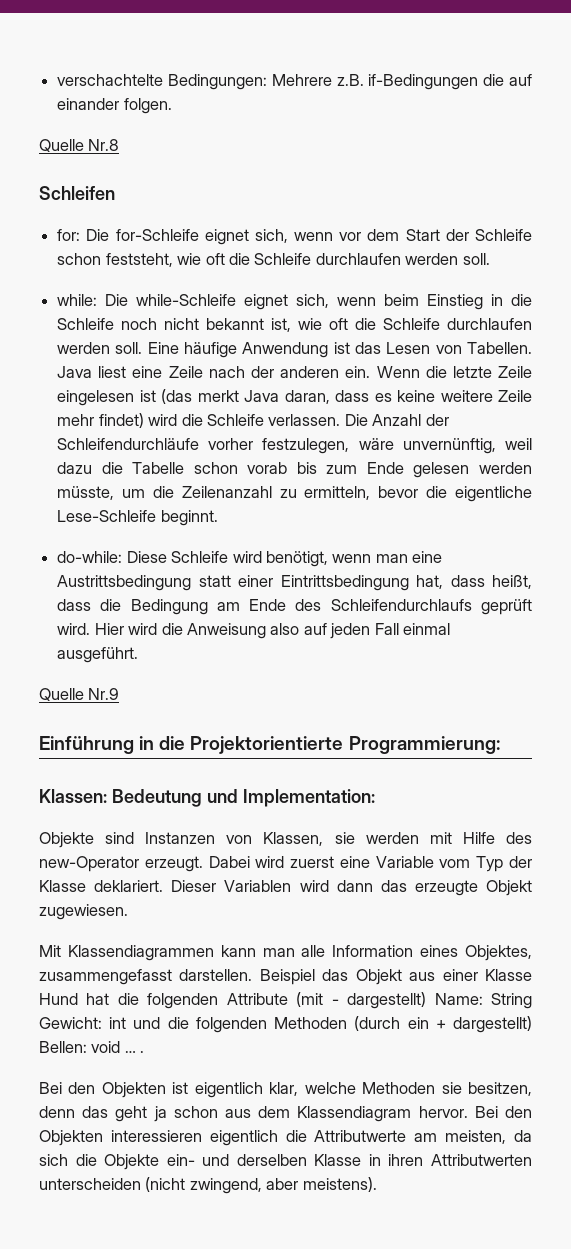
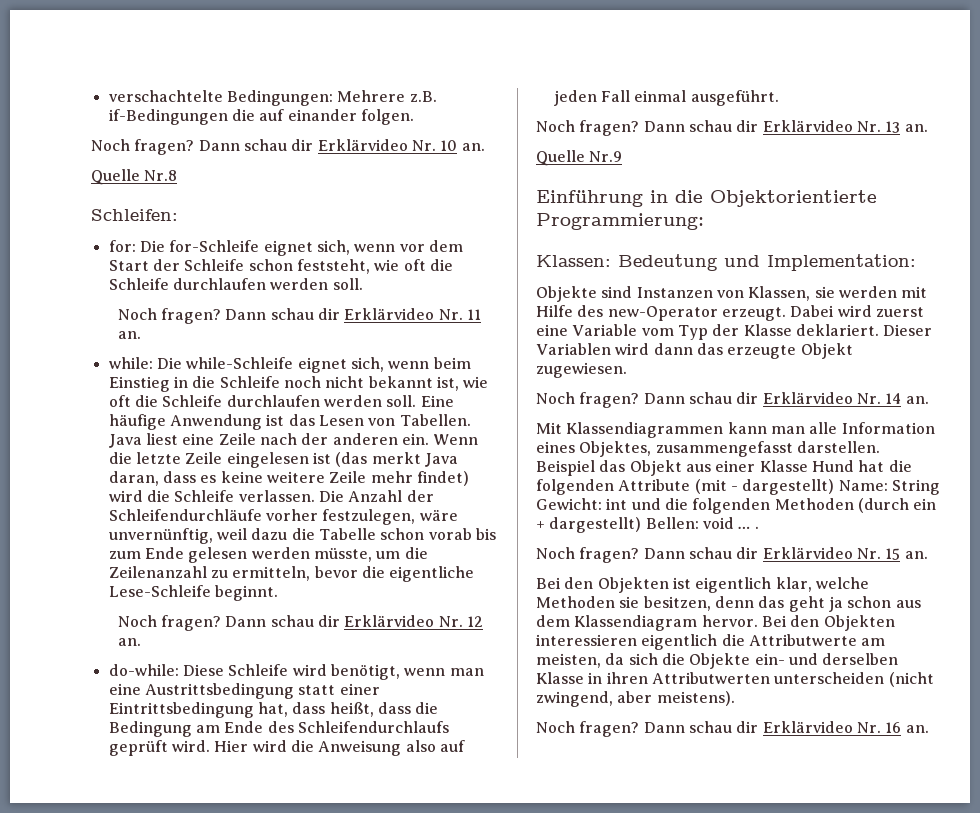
+ Noch fragen? Dann schau dir Erklärvideo Nr. 10 an.
- Schleifen
+ Schleifen:
+ Noch fragen? Dann schau dir Erklärvideo Nr. 11 an.
+ Noch fragen? Dann schau dir Erklärvideo Nr. 12 an.
+ Noch fragen? Dann schau dir Erklärvideo Nr. 13 an.
- Einführung in die Projektorientierte Programmierung:
+ Einführung in die Objektorientierte Programmierung:
+ Noch fragen? Dann schau dir Erklärvideo Nr. 14 an.
+ Noch fragen? Dann schau dir Erklärvideo Nr. 15 an.
+ Noch fragen? Dann schau dir Erklärvideo Nr. 16 an.

